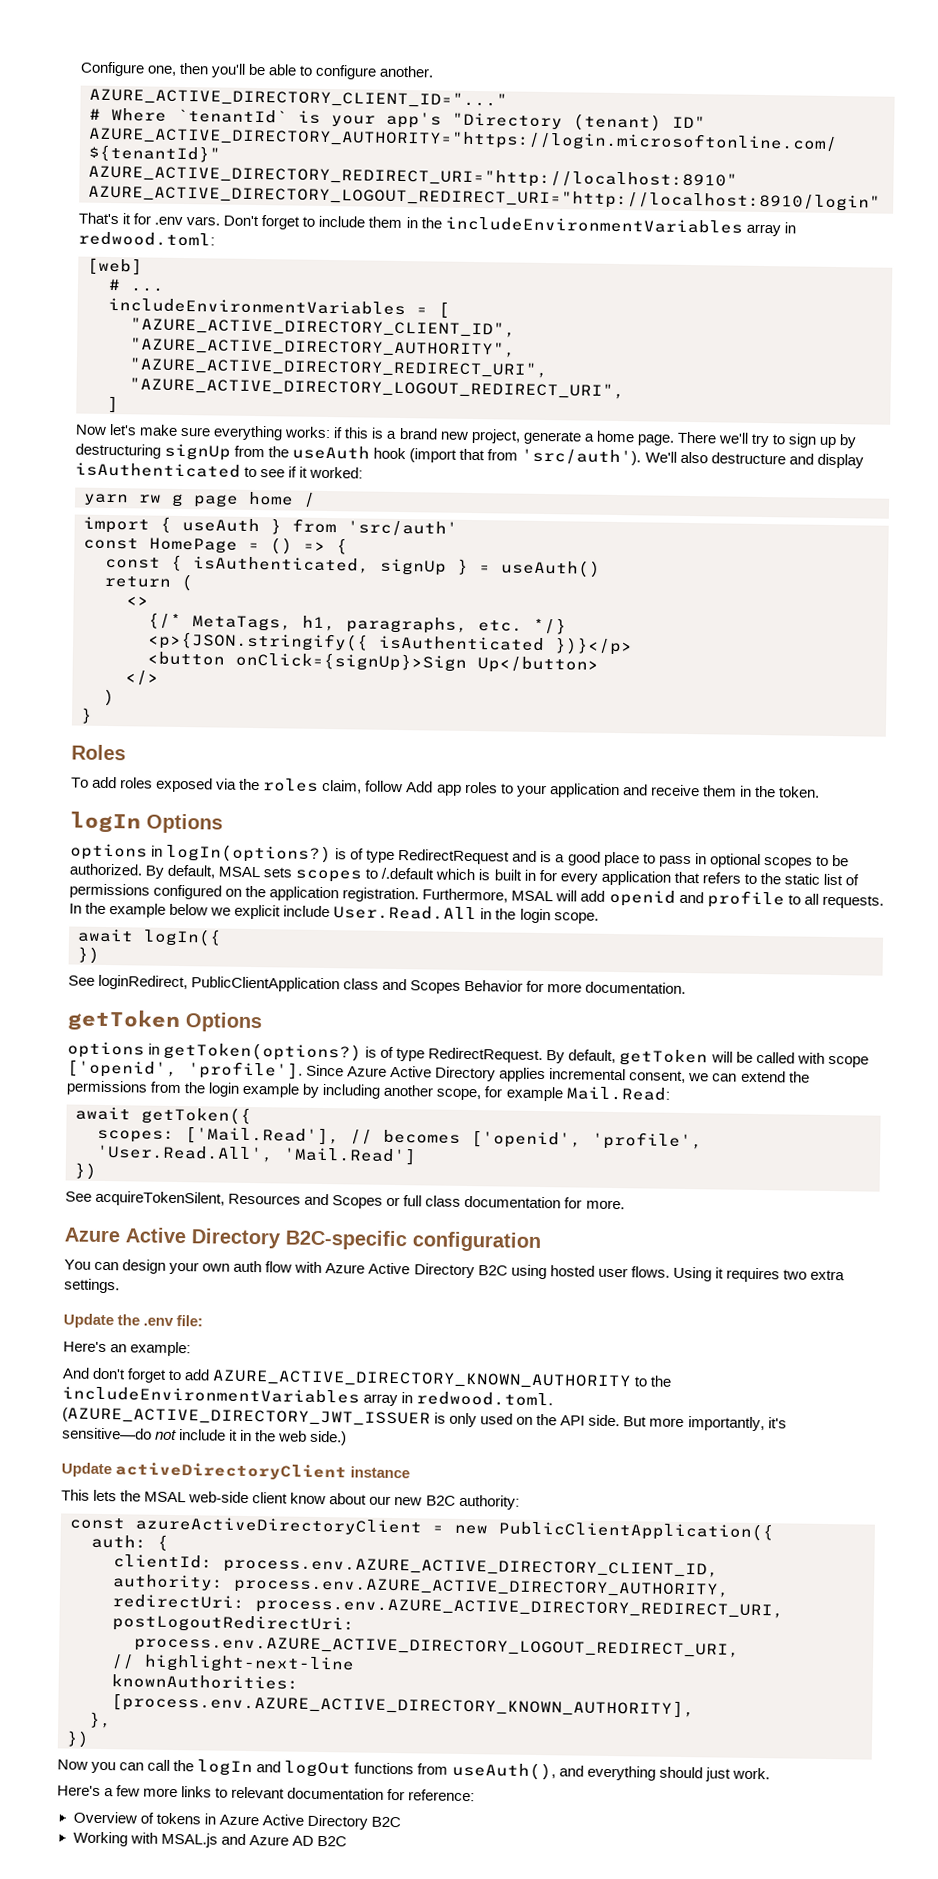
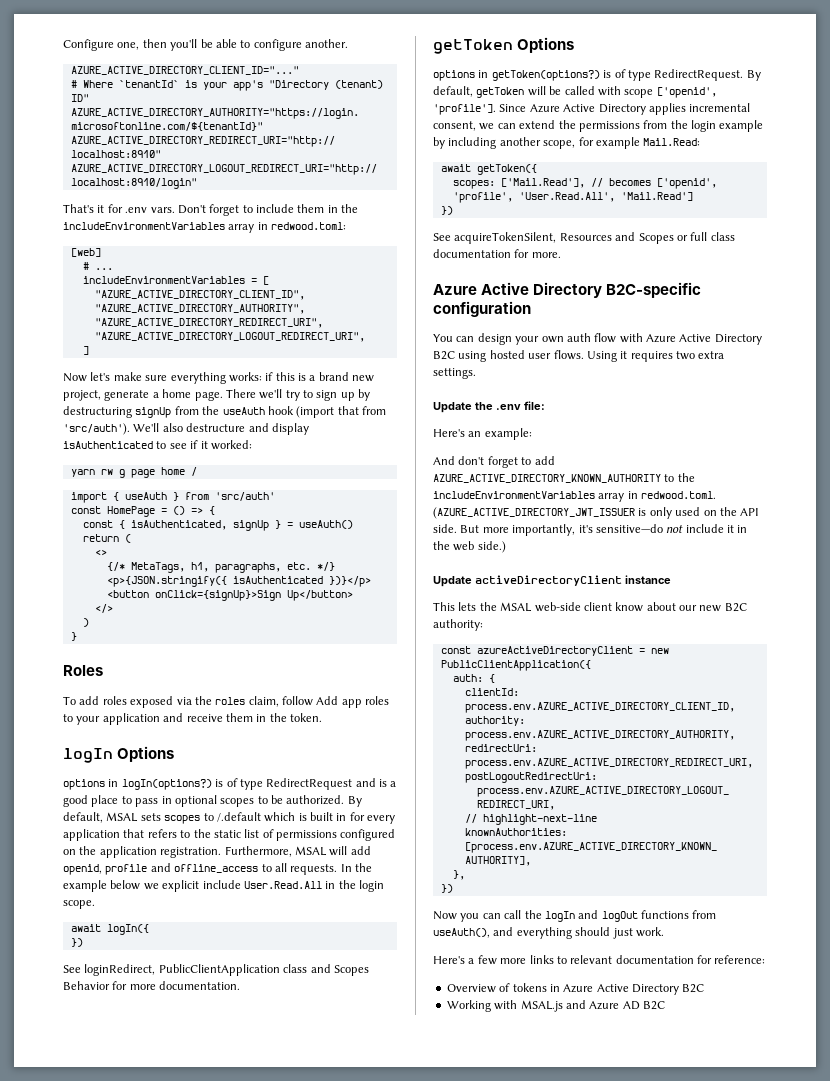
- Furthermore, MSAL will add openid and profile to all requests.
+ Furthermore, MSAL will add openid, profile and offline_access to all requests.

